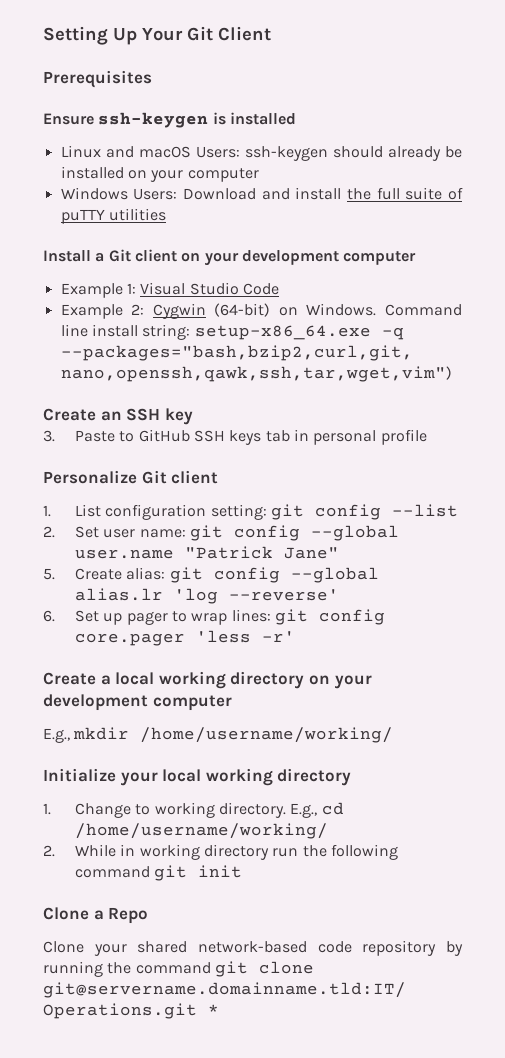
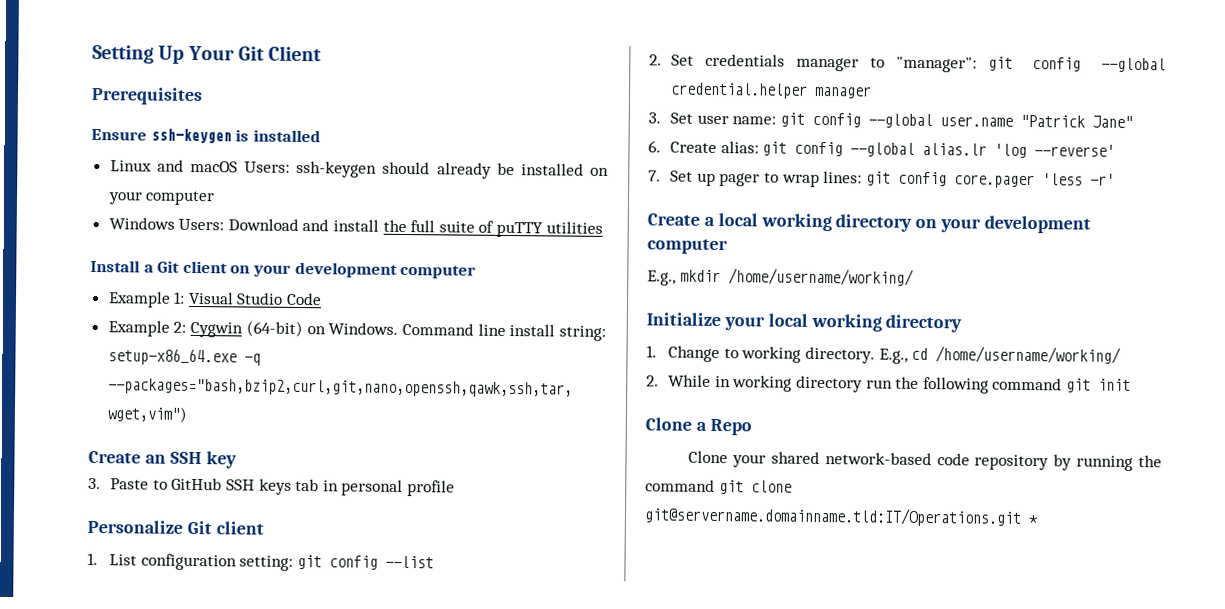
- 2. Set user name: git config --global user.name "Patrick Jane"
+ 2. Set credentials manager to "manager": git config --global credential.helper manager
+ 3. Set user name: git config --global user.name "Patrick Jane"
- 5. Create alias: git config --global alias.lr 'log --reverse'
+ 6. Create alias: git config --global alias.lr 'log --reverse'
- 6. Set up pager to wrap lines: git config core.pager 'less -r'
+ 7. Set up pager to wrap lines: git config core.pager 'less -r'

